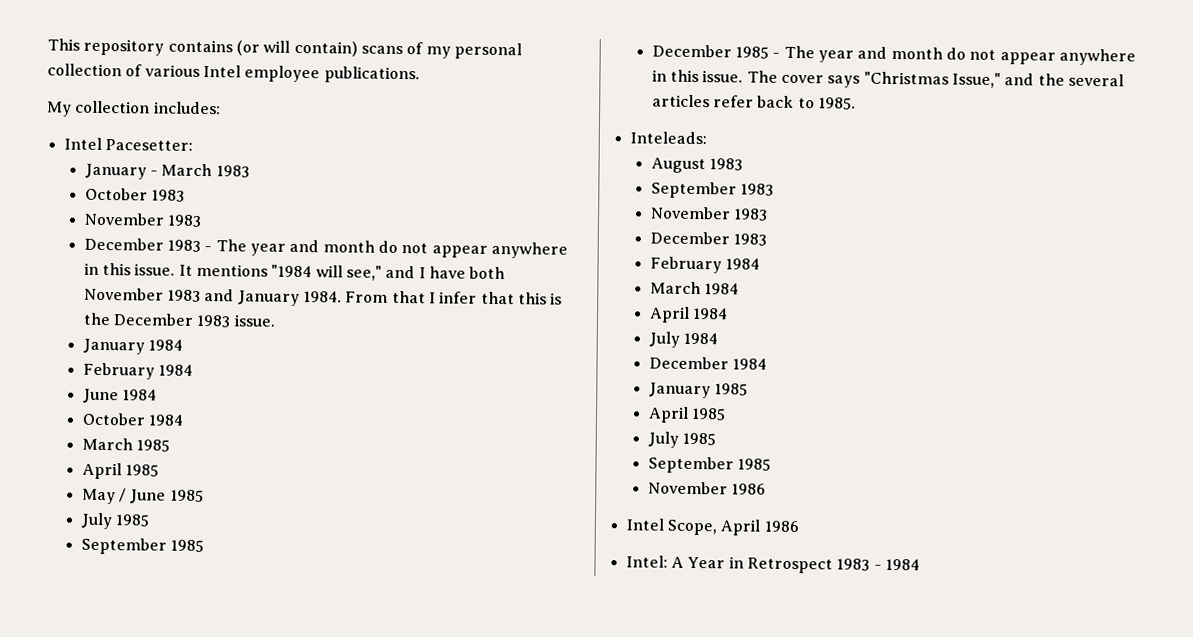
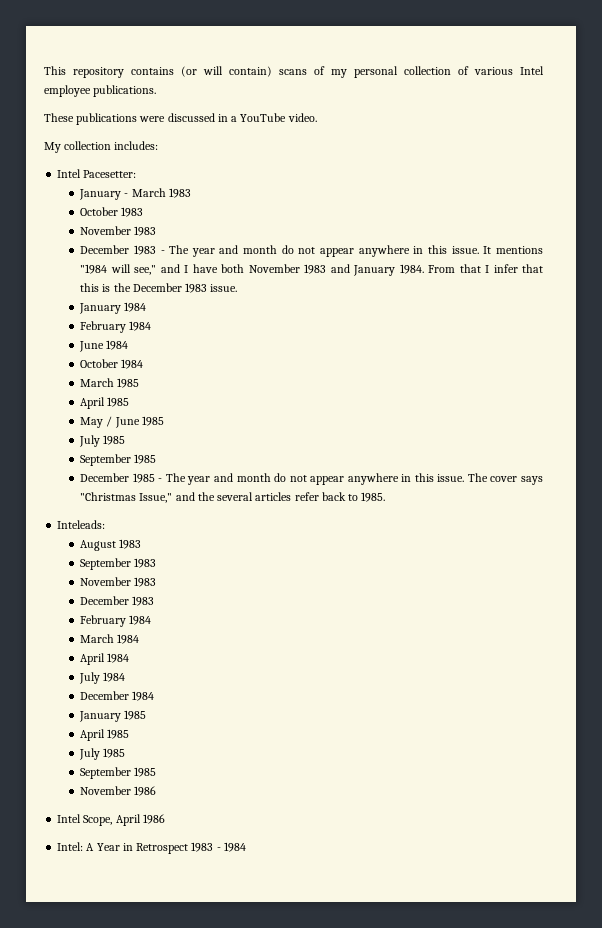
+ These publications were discussed in a YouTube video.

